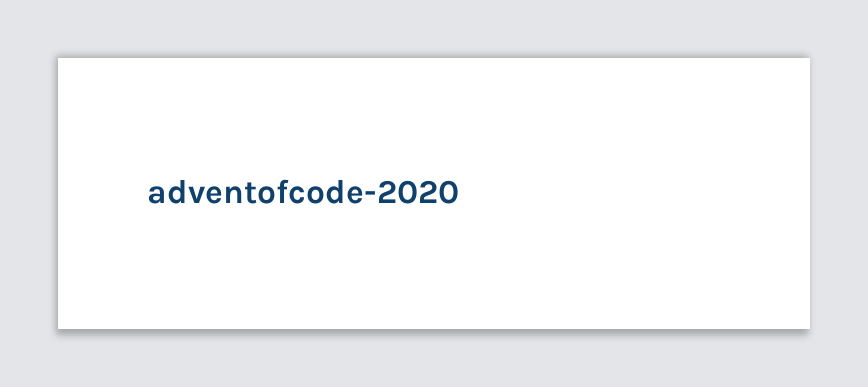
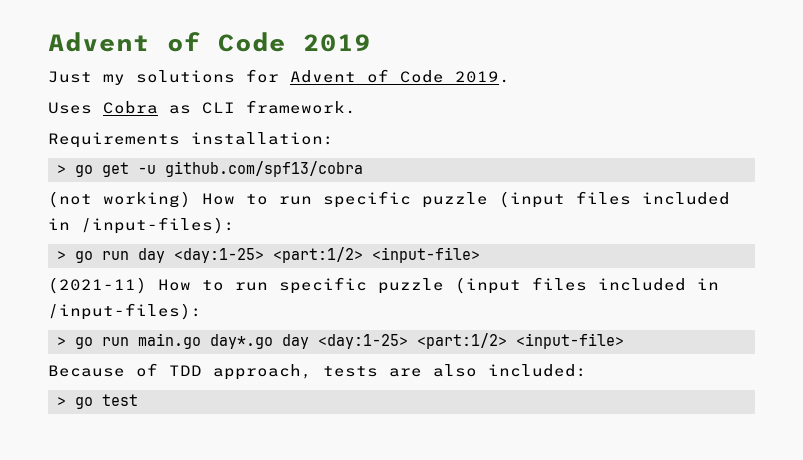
- adventofcode-2020
+ Advent of Code 2019
+ Just my solutions for Advent of Code 2019.
+ Uses Cobra as CLI framework.
+ Requirements installation:
+ > go get -u github.com/spf13/cobra
+ (not working) How to run specific puzzle (input files included in /input-files):
+ > go run day <day:1-25> <part:1/2> <input-file>
+ (2021-11) How to run specific puzzle (input files included in /input-files):
+ > go run main.go day*.go day <day:1-25> <part:1/2> <input-file>
+ Because of TDD approach, tests are also included:
+ > go test

